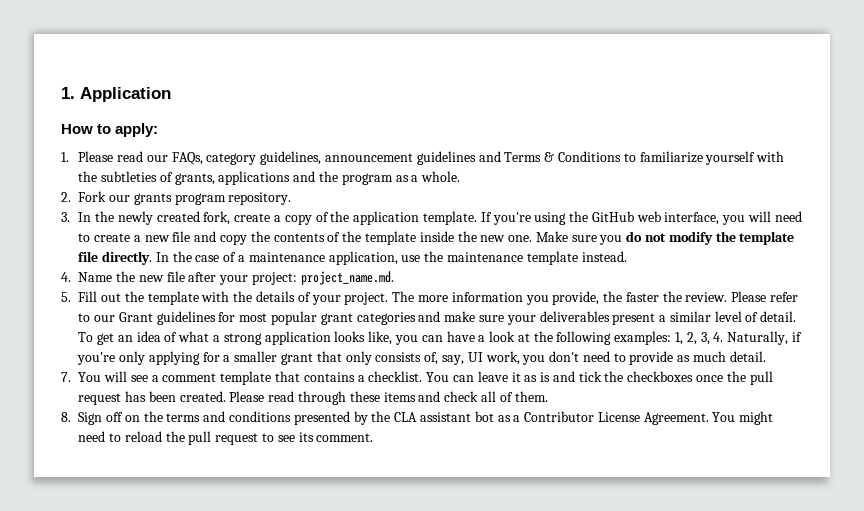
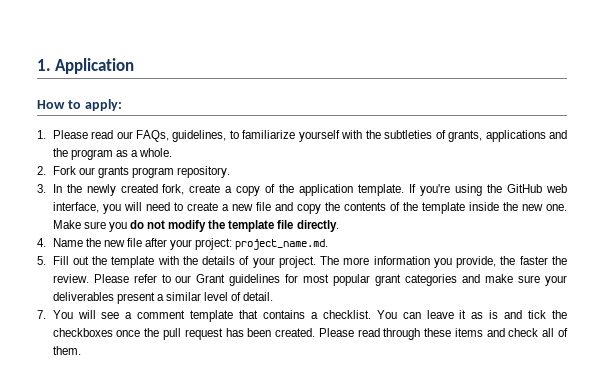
- 1. Please read our FAQs, category guidelines, announcement guidelines and Terms & Conditions to familiarize yourself with the subtleties of grants, applications and the program as a whole.
+ 1. Please read our FAQs, guidelines, to familiarize yourself with the subtleties of grants, applications and the program as a whole.
- In the case of a maintenance application, use the maintenance template instead.
- To get an idea of what a strong application looks like, you can have a look at the following examples: 1, 2, 3, 4. Naturally, if you're only applying for a smaller grant that only consists of, say, UI work, you don't need to provide as much detail.
- 8. Sign off on the terms and conditions presented by the CLA assistant bot as a Contributor License Agreement. You might need to reload the pull request to see its comment.

